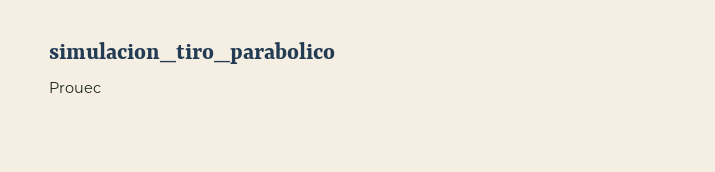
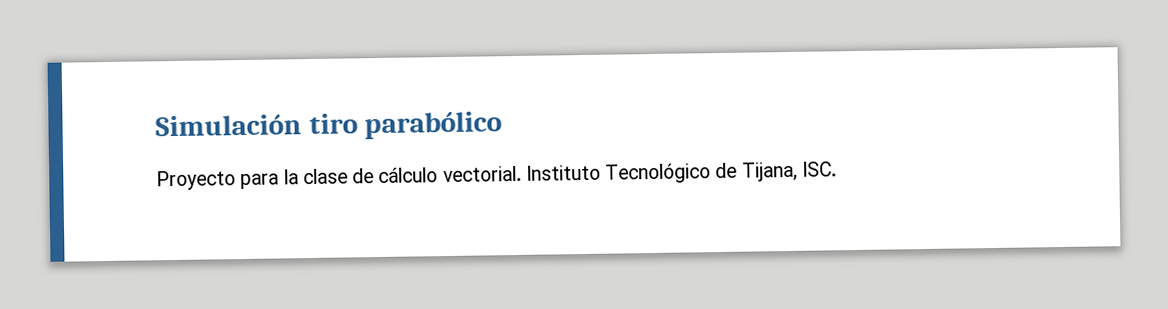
- simulacion_tiro_parabolico
- Prouec
+ Simulación tiro parabólico
+ Proyecto para la clase de cálculo vectorial. Instituto Tecnológico de Tijana, ISC.

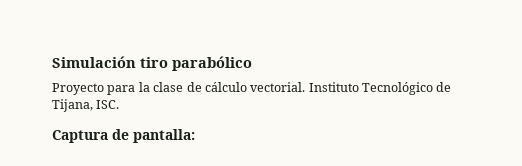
+ Captura de pantalla:

